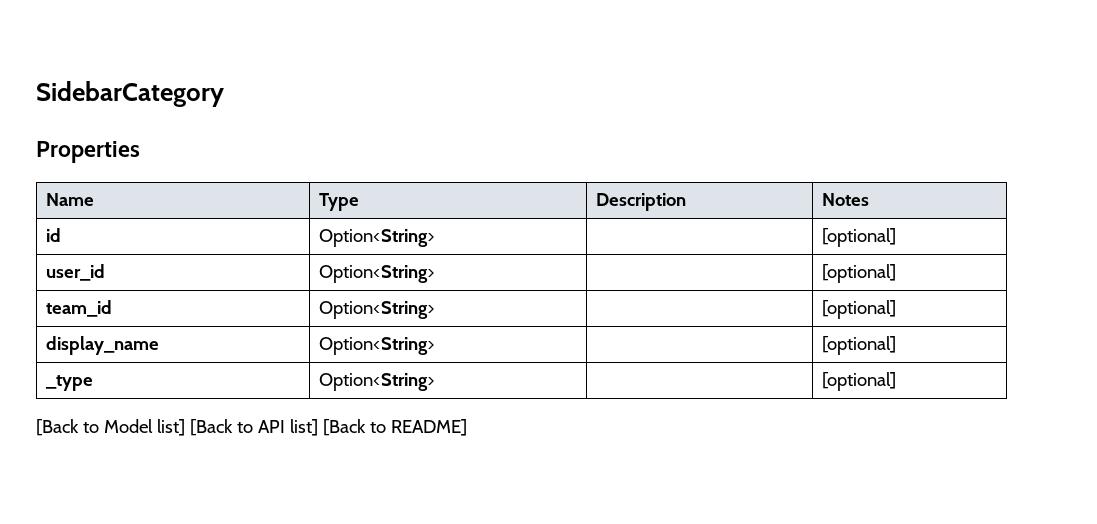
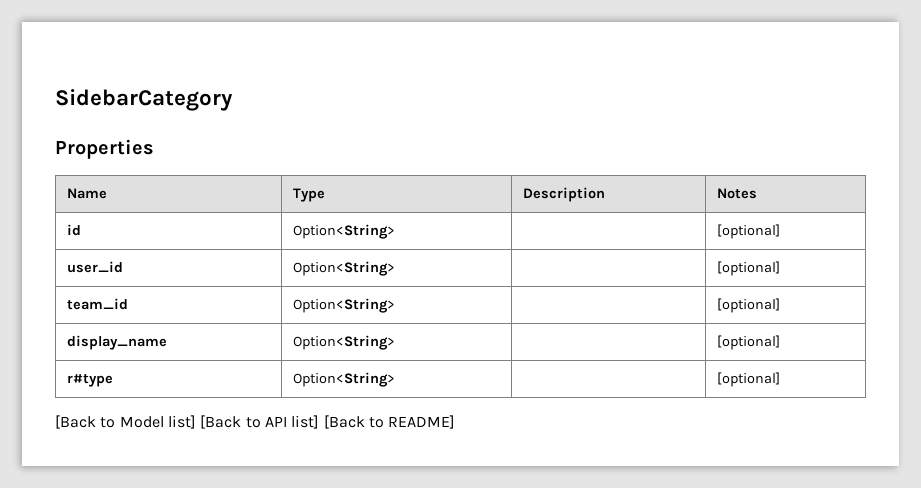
- _type | Option<String> | | [optional]
+ r#type | Option<String> | | [optional]

